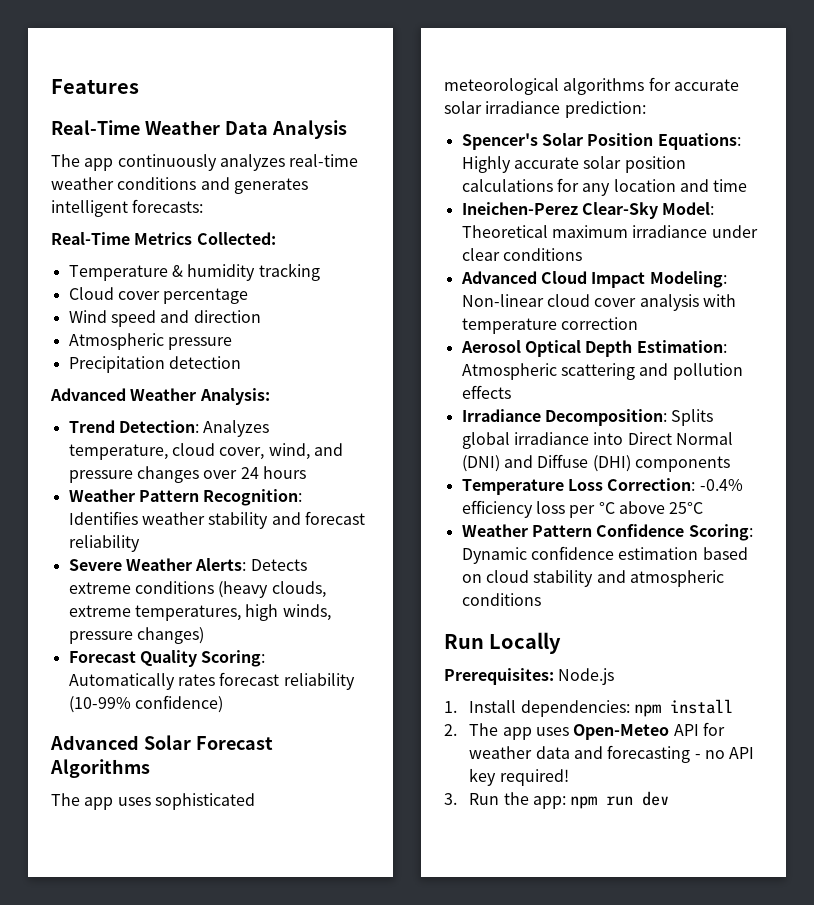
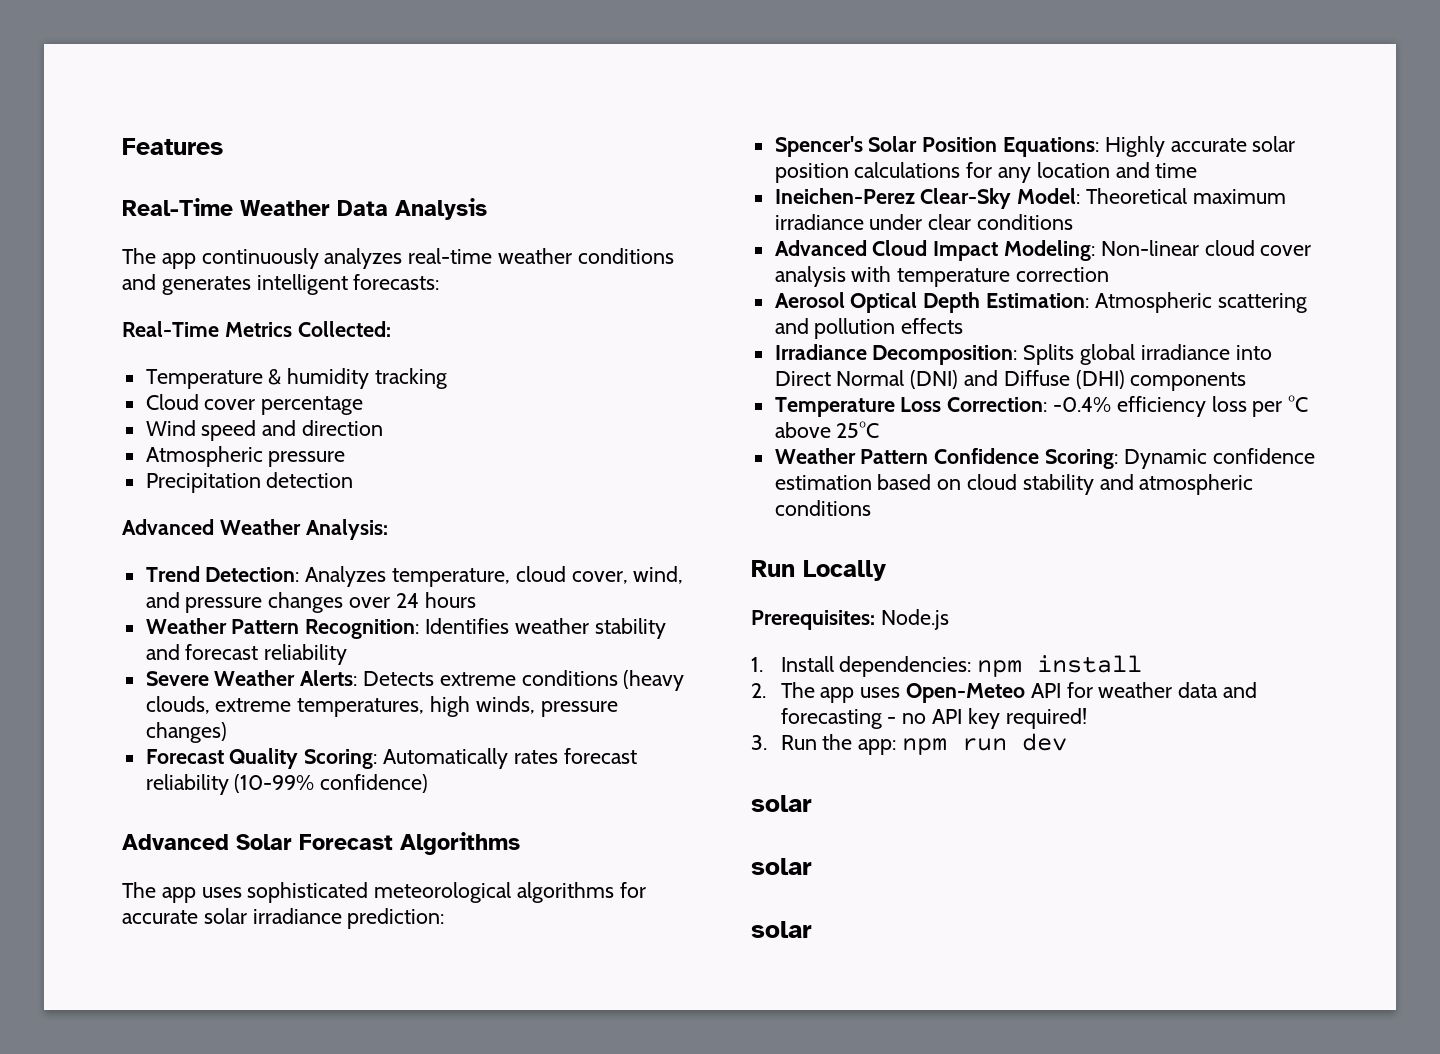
  3. Run the app: npm run dev
+ solar
+ solar
+ solar

